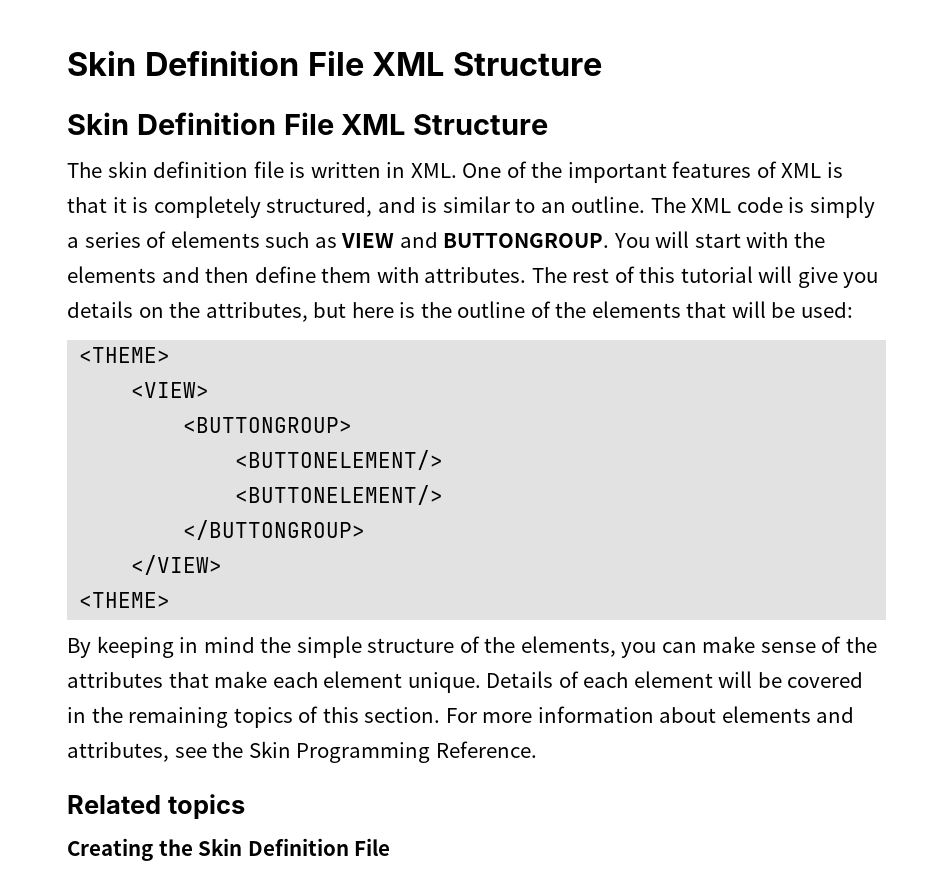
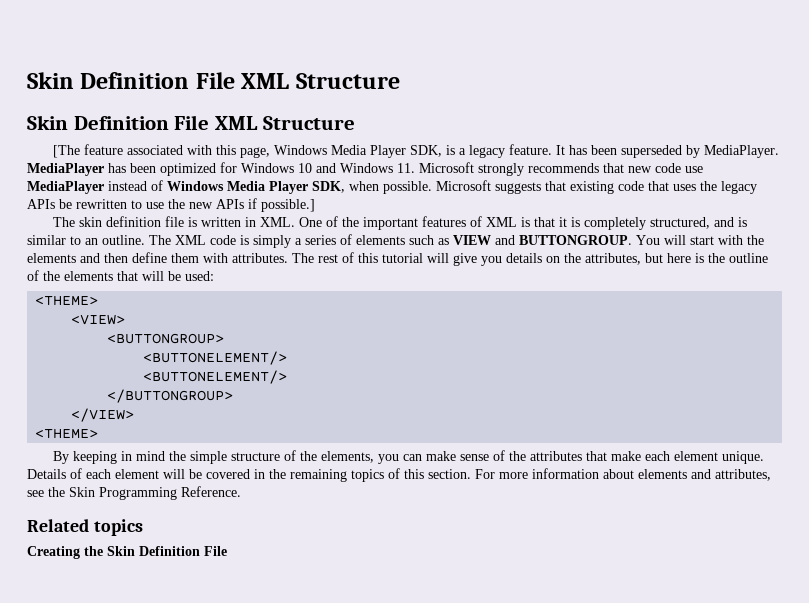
+ [The feature associated with this page, Windows Media Player SDK, is a legacy feature. It has been superseded by MediaPlayer. MediaPlayer has been optimized for Windows 10 and Windows 11. Microsoft strongly recommends that new code use MediaPlayer instead of Windows Media Player SDK, when possible. Microsoft suggests that existing code that uses the legacy APIs be rewritten to use the new APIs if possible.]

